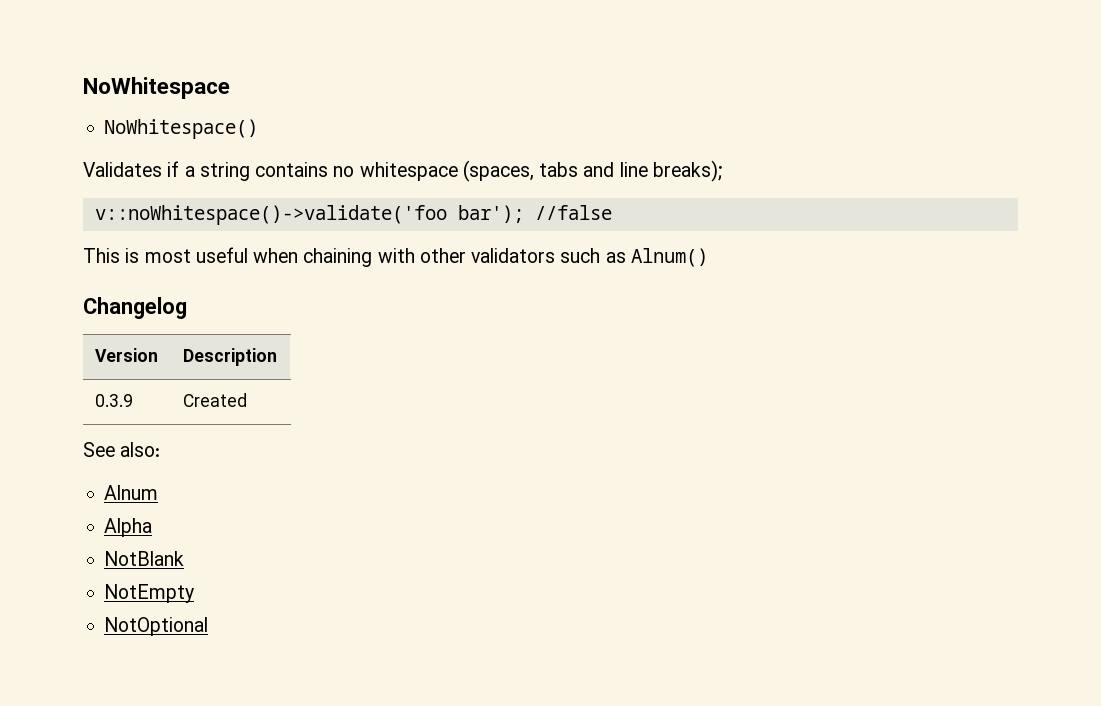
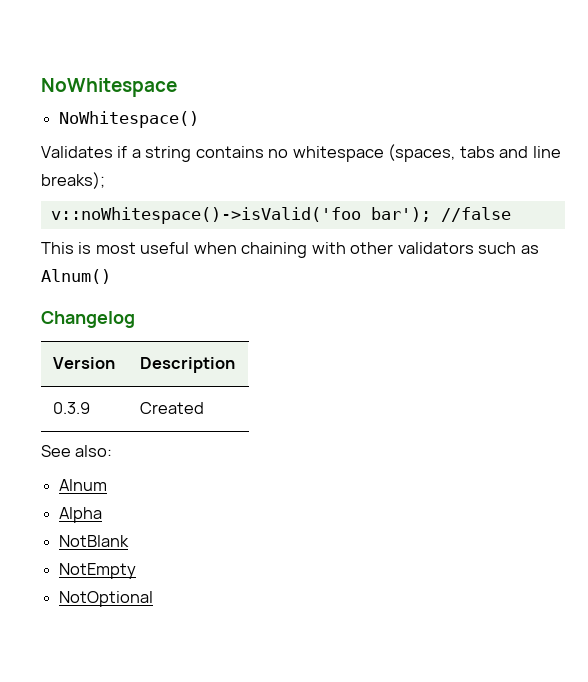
- v::noWhitespace()->validate('foo bar'); //false
+ v::noWhitespace()->isValid('foo bar'); //false

